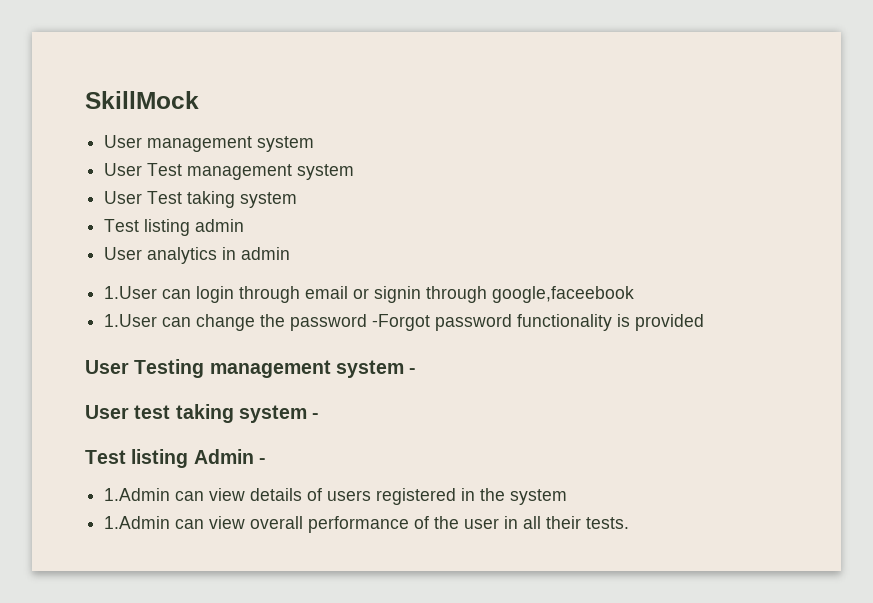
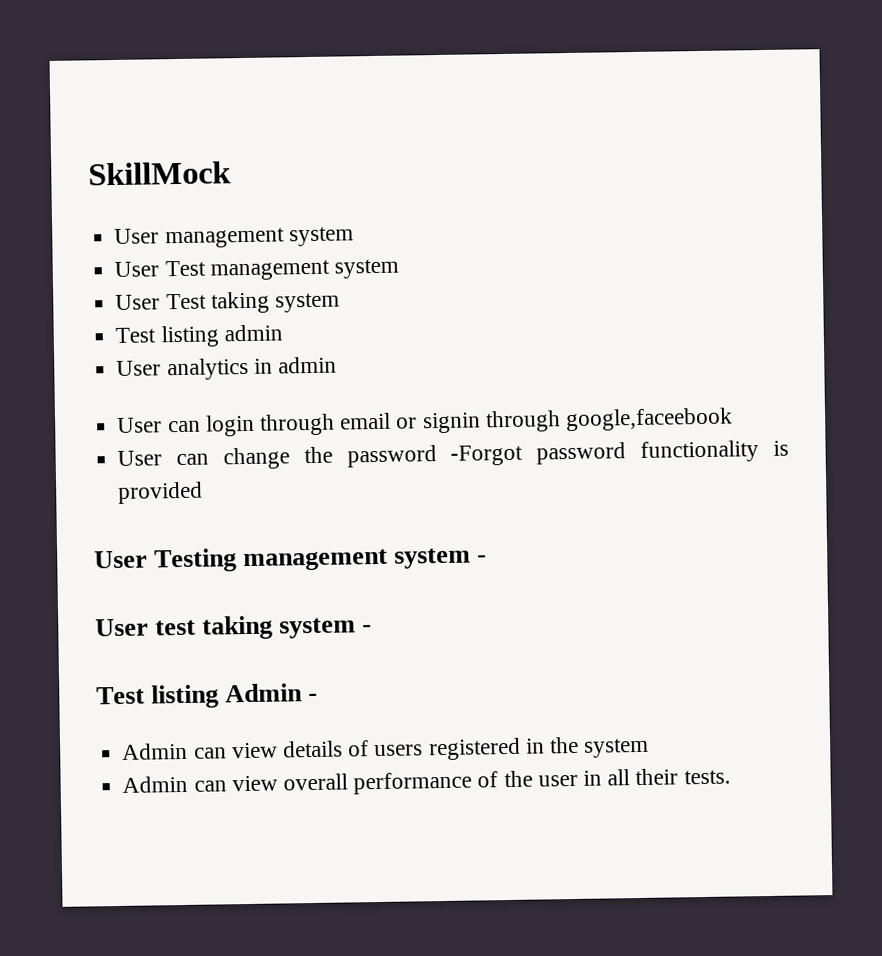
- 1.User can login through email or signin through google,faceebook
+ User can login through email or signin through google,faceebook
- 1.User can change the password -Forgot password functionality is provided
+ User can change the password -Forgot password functionality is provided
- 1.Admin can view details of users registered in the system
+ Admin can view details of users registered in the system
- 1.Admin can view overall performance of the user in all their tests.
+ Admin can view overall performance of the user in all their tests.

